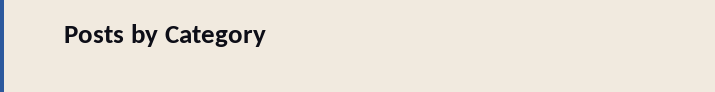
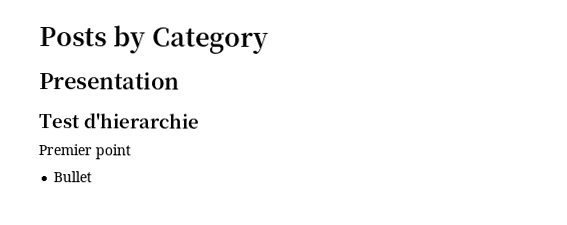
+ Presentation
+ Test d'hierarchie
+ Premier point
+ Bullet

